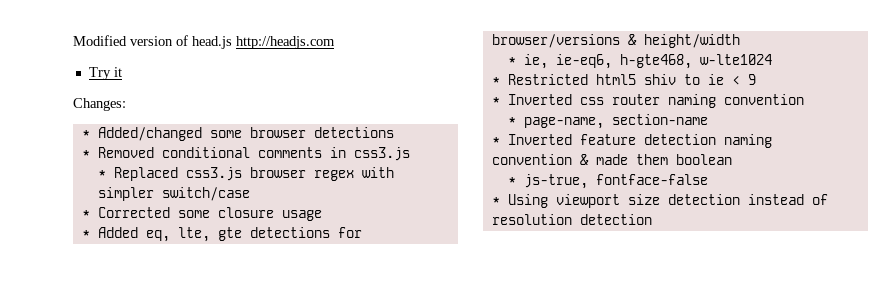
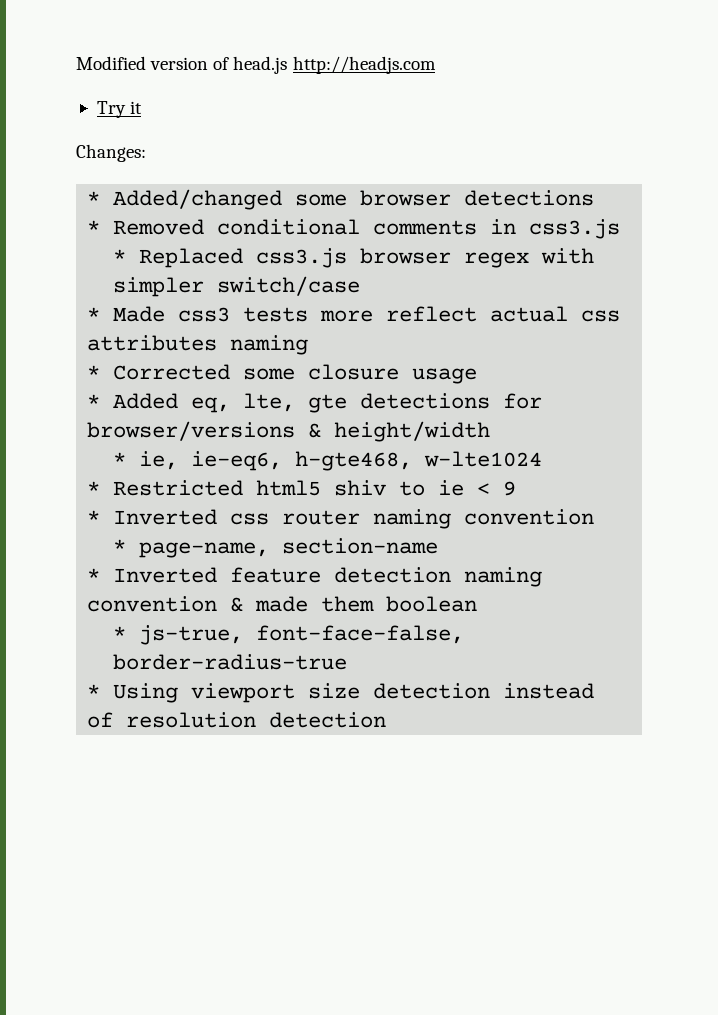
+ * Made css3 tests more reflect actual css attributes naming
- * js-true, fontface-false
+ * js-true, font-face-false, border-radius-true

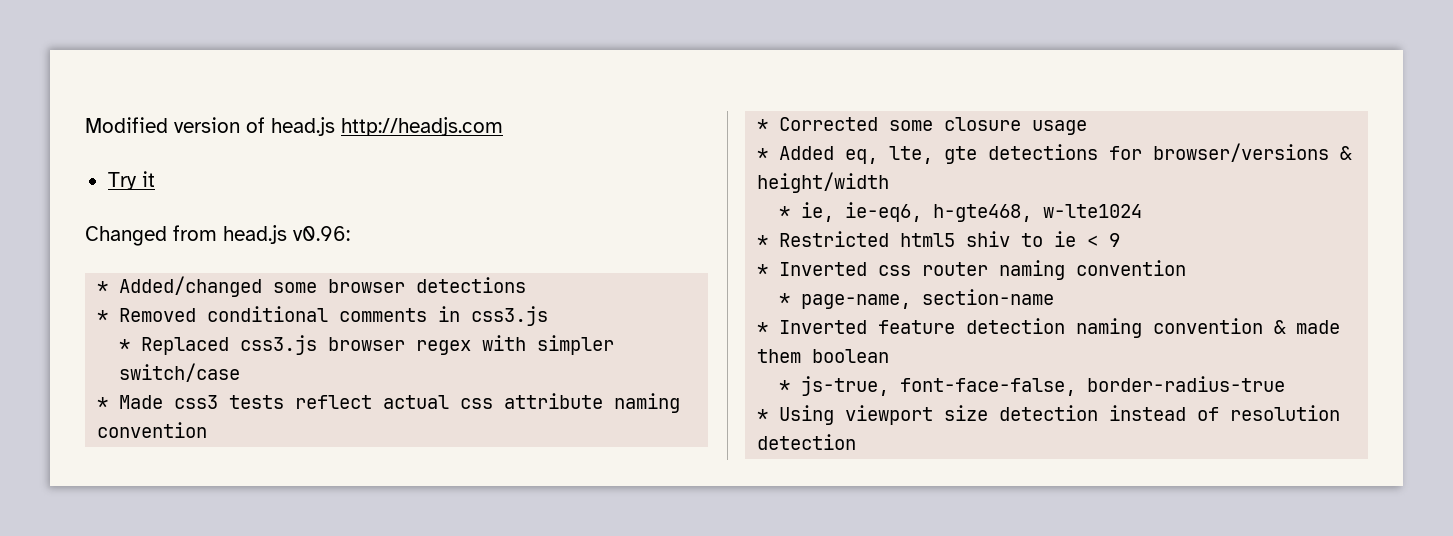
- Changes:
+ Changed from head.js v0.96:
- * Made css3 tests more reflect actual css attributes naming
+ * Made css3 tests reflect actual css attribute naming convention

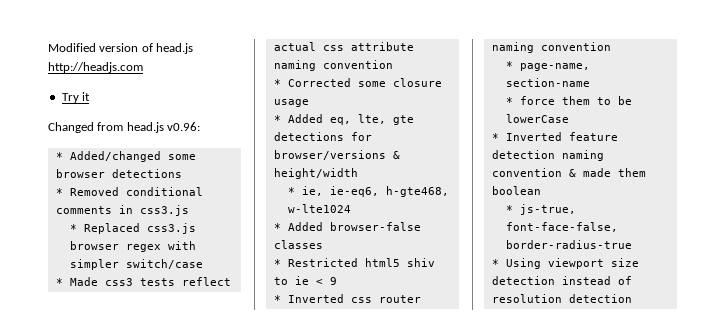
+ * Added browser-false classes
+ * force them to be lowerCase

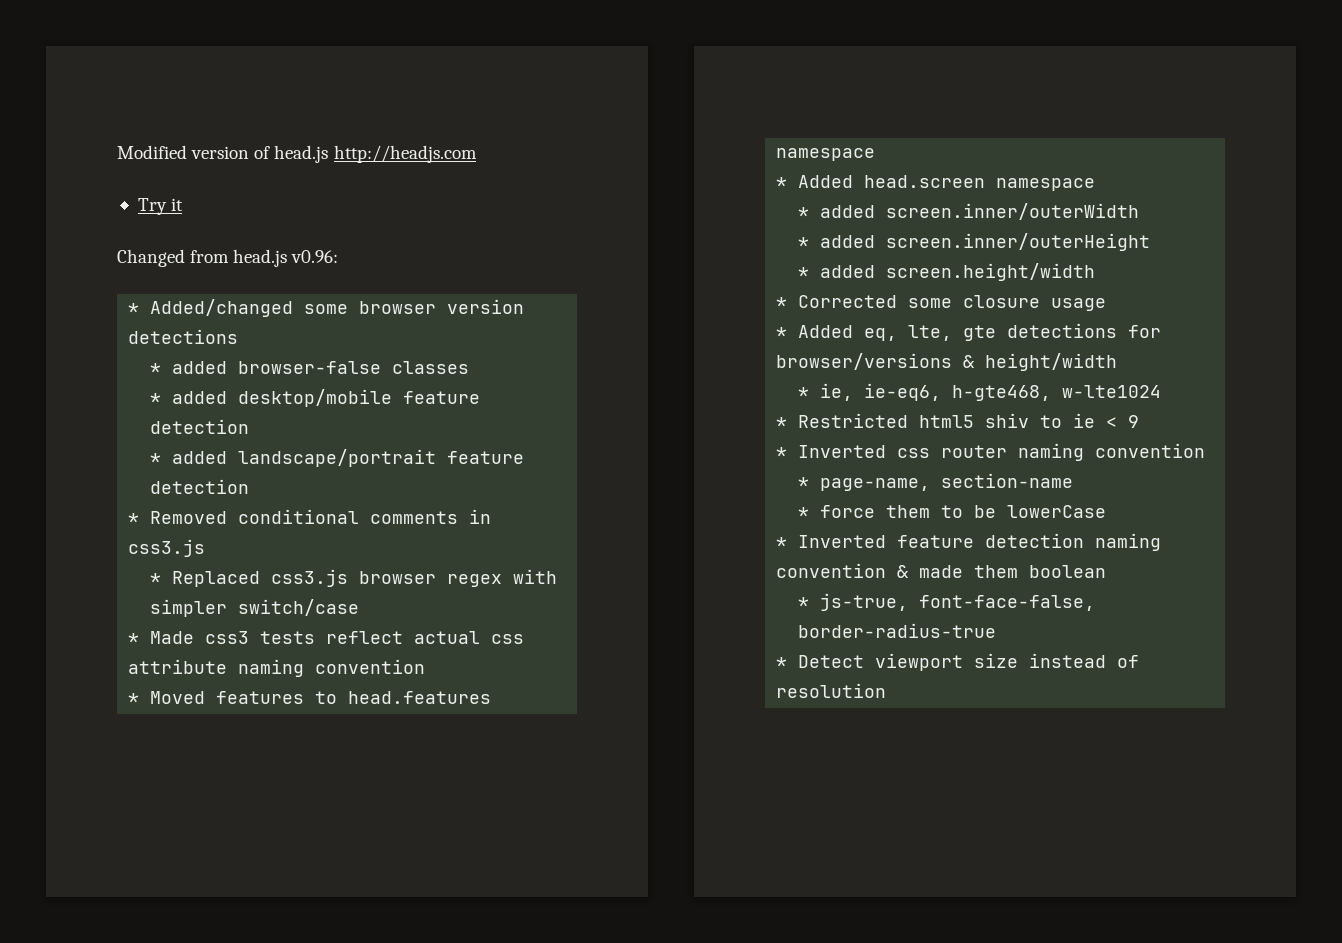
- * Added/changed some browser detections
+ * Added/changed some browser version detections
+ * added browser-false classes
+ * added desktop/mobile feature detection
+ * added landscape/portrait feature detection
+ * Moved features to head.features namespace
+ * Added head.screen namespace
+ * added screen.inner/outerWidth
+ * added screen.inner/outerHeight
+ * added screen.height/width
- * Added browser-false classes
- * Using viewport size detection instead of resolution detection
+ * Detect viewport size instead of resolution

